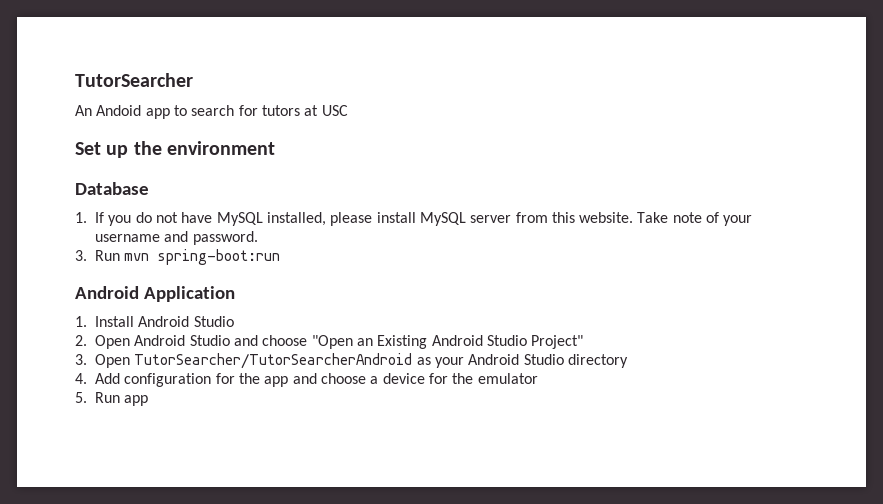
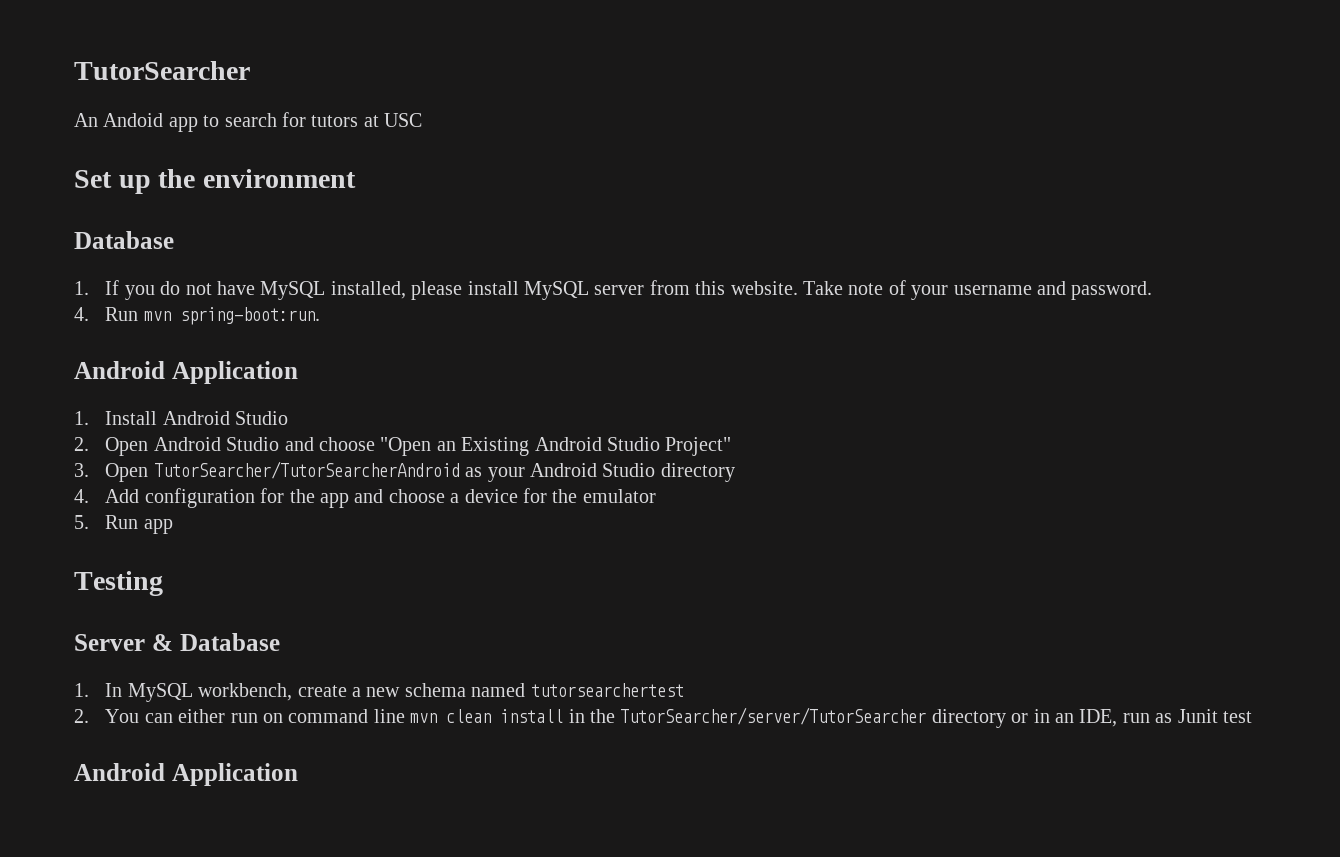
- 3. Run mvn spring-boot:run
+ 4. Run mvn spring-boot:run.
+ Testing
+ Server & Database
+ 1. In MySQL workbench, create a new schema named tutorsearchertest
+ 2. You can either run on command line mvn clean install in the TutorSearcher/server/TutorSearcher directory or in an IDE, run as Junit test
+ Android Application

